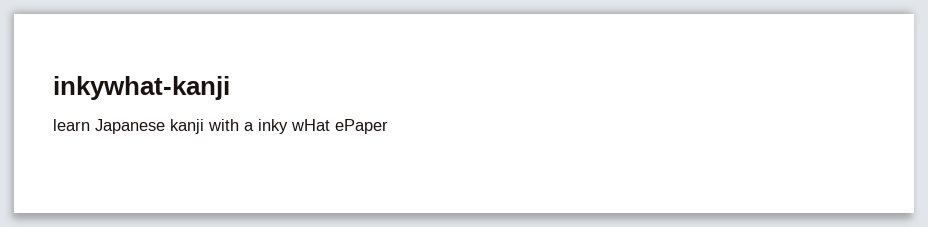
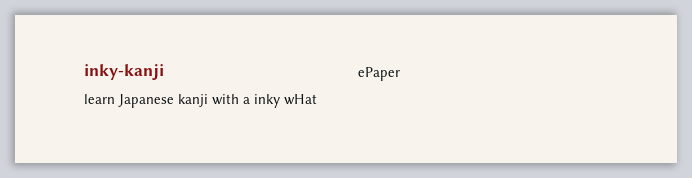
- inkywhat-kanji
+ inky-kanji

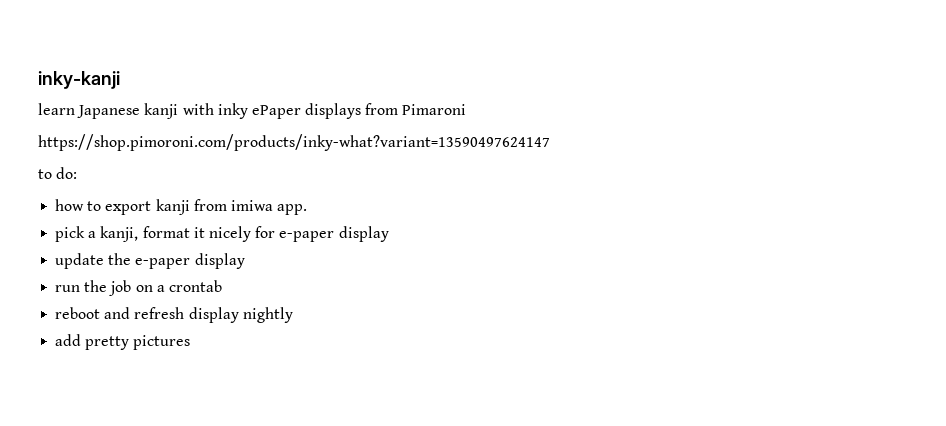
- learn Japanese kanji with a inky wHat ePaper
+ learn Japanese kanji with inky ePaper displays from Pimaroni
+ https://shop.pimoroni.com/products/inky-what?variant=13590497624147
+ to do:
+ how to export kanji from imiwa app.
+ pick a kanji, format it nicely for e-paper display
+ update the e-paper display
+ run the job on a crontab
+ reboot and refresh display nightly
+ add pretty pictures

